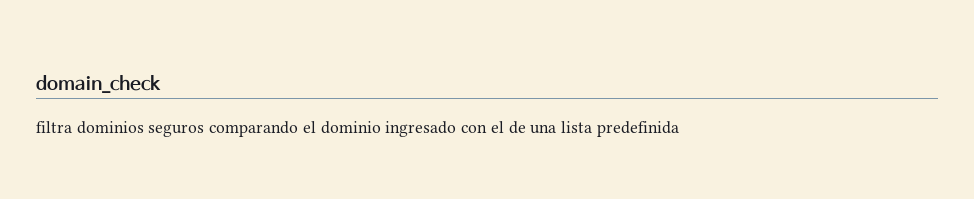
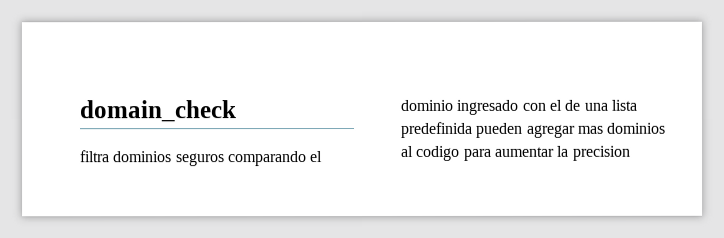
- filtra dominios seguros comparando el dominio ingresado con el de una lista predefinida
+ filtra dominios seguros comparando el dominio ingresado con el de una lista predefinida pueden agregar mas dominios al codigo para aumentar la precision

